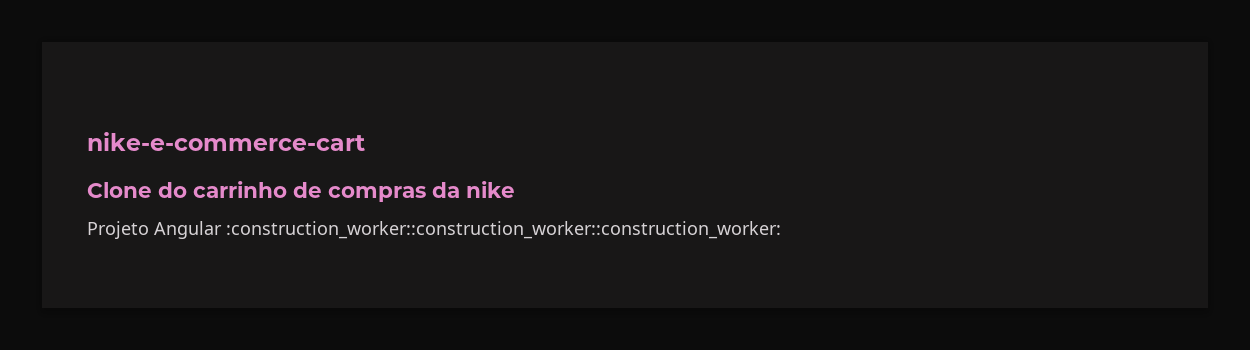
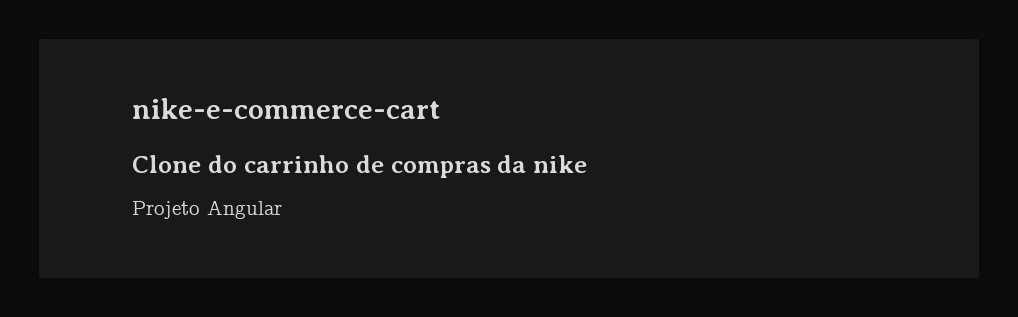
- Projeto Angular :construction_worker::construction_worker::construction_worker:
+ Projeto Angular

